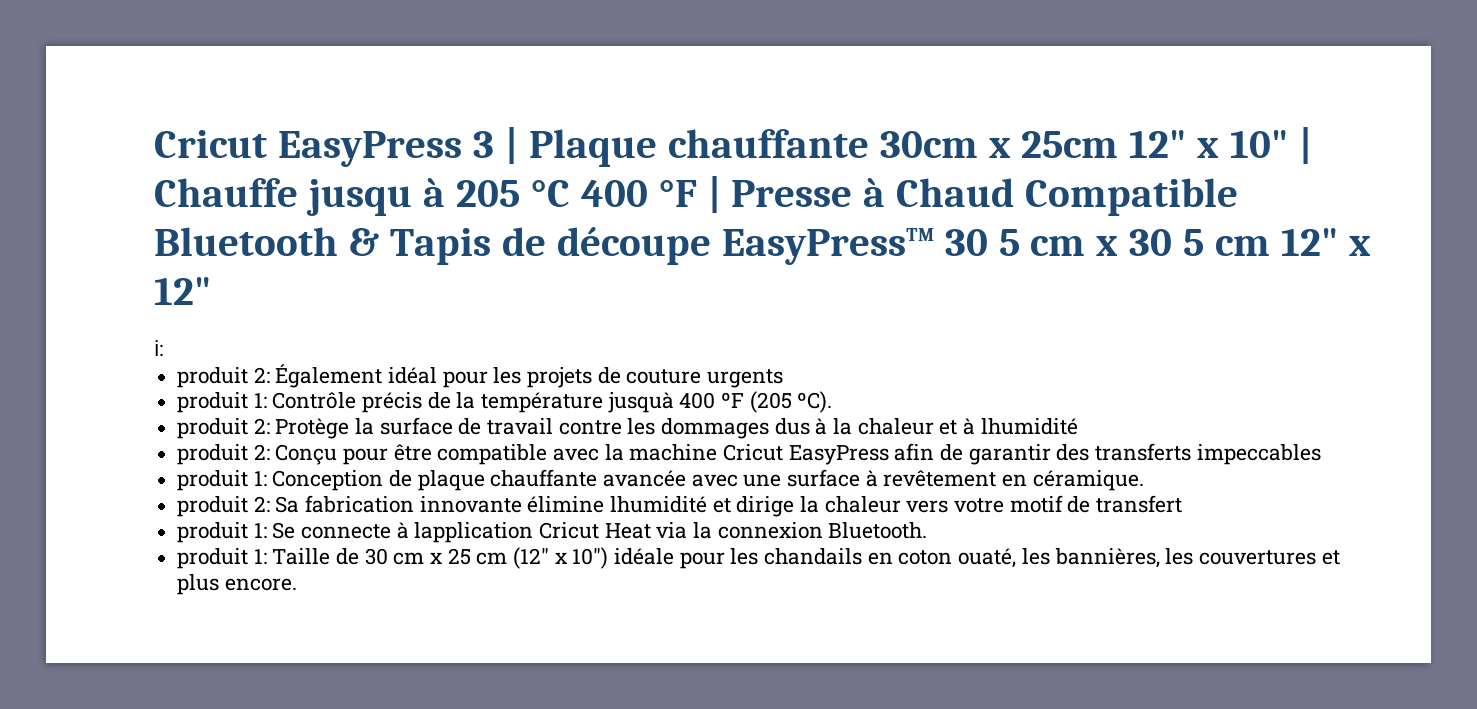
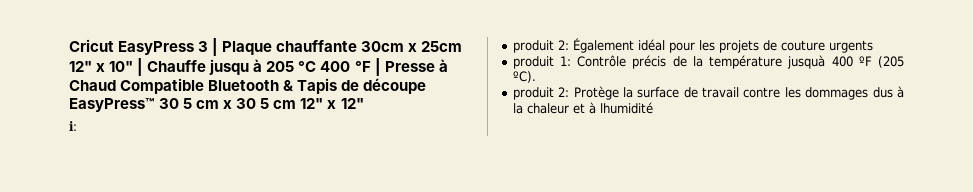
- produit 2: Conçu pour être compatible avec la machine Cricut EasyPress afin de garantir des transferts impeccables
- produit 1: Conception de plaque chauffante avancée avec une surface à revêtement en céramique.
- produit 2: Sa fabrication innovante élimine lhumidité et dirige la chaleur vers votre motif de transfert
- produit 1: Se connecte à lapplication Cricut Heat via la connexion Bluetooth.
- produit 1: Taille de 30 cm x 25 cm (12" x 10") idéale pour les chandails en coton ouaté, les bannières, les couvertures et plus encore.

